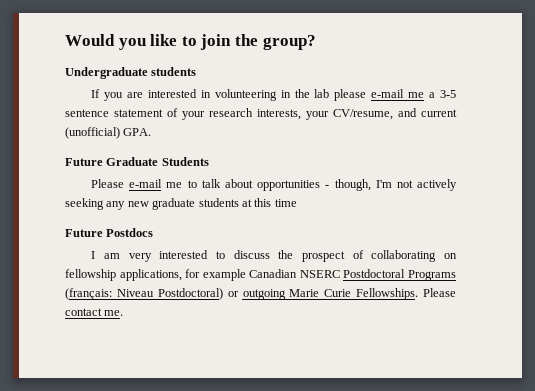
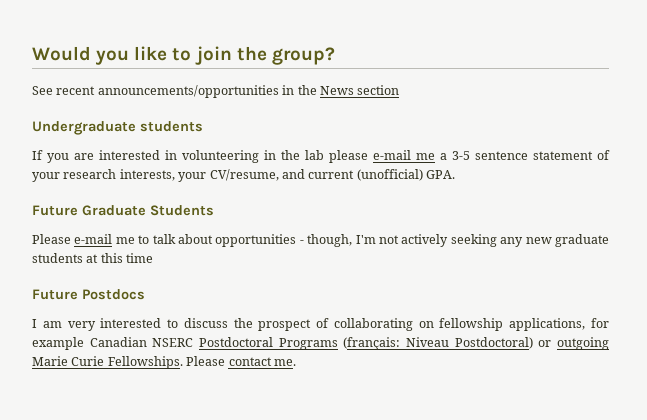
+ See recent announcements/opportunities in the News section

